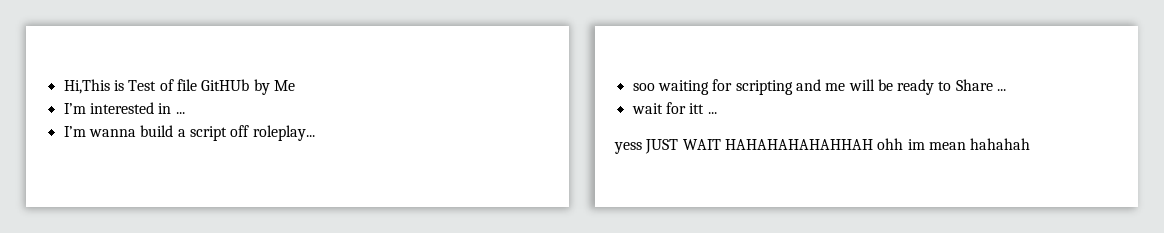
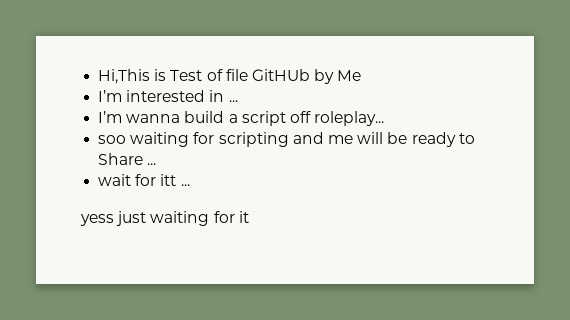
- yess JUST WAIT HAHAHAHAHAHHAH ohh im mean hahahah
+ yess just waiting for it

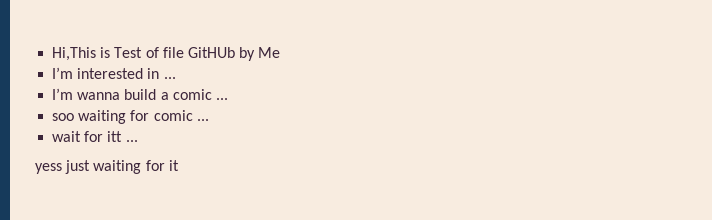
- I’m wanna build a script off roleplay...
+ I’m wanna build a comic ...
- soo waiting for scripting and me will be ready to Share ...
+ soo waiting for comic ...

